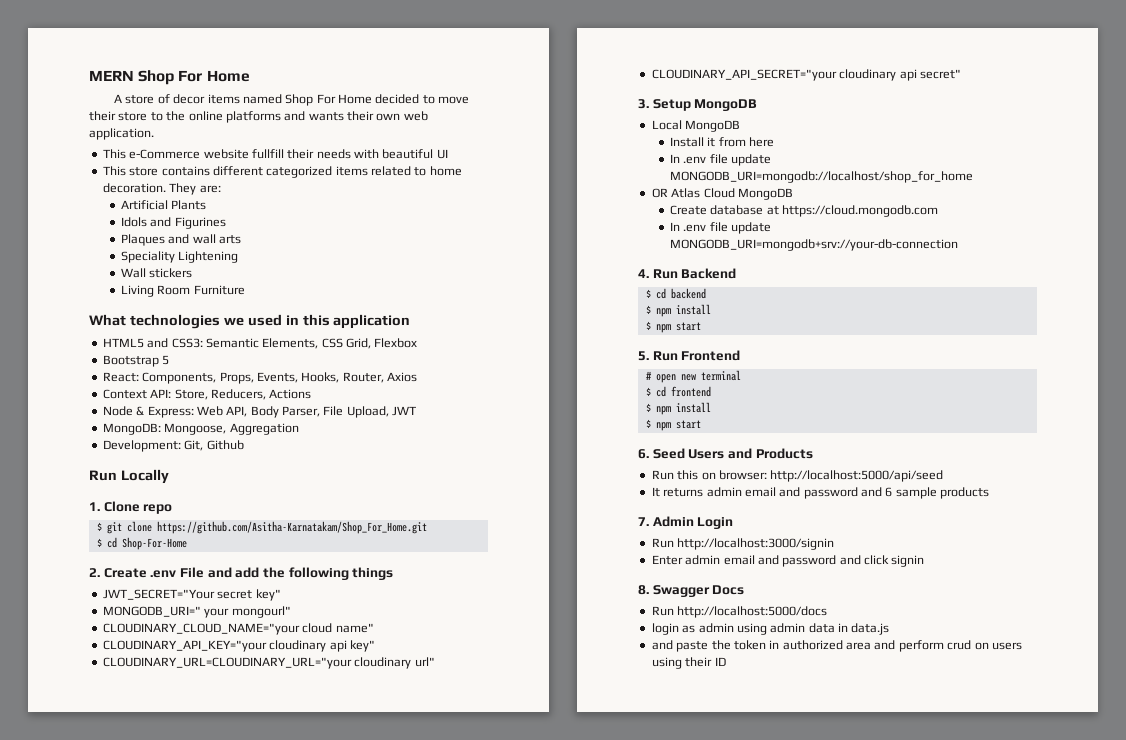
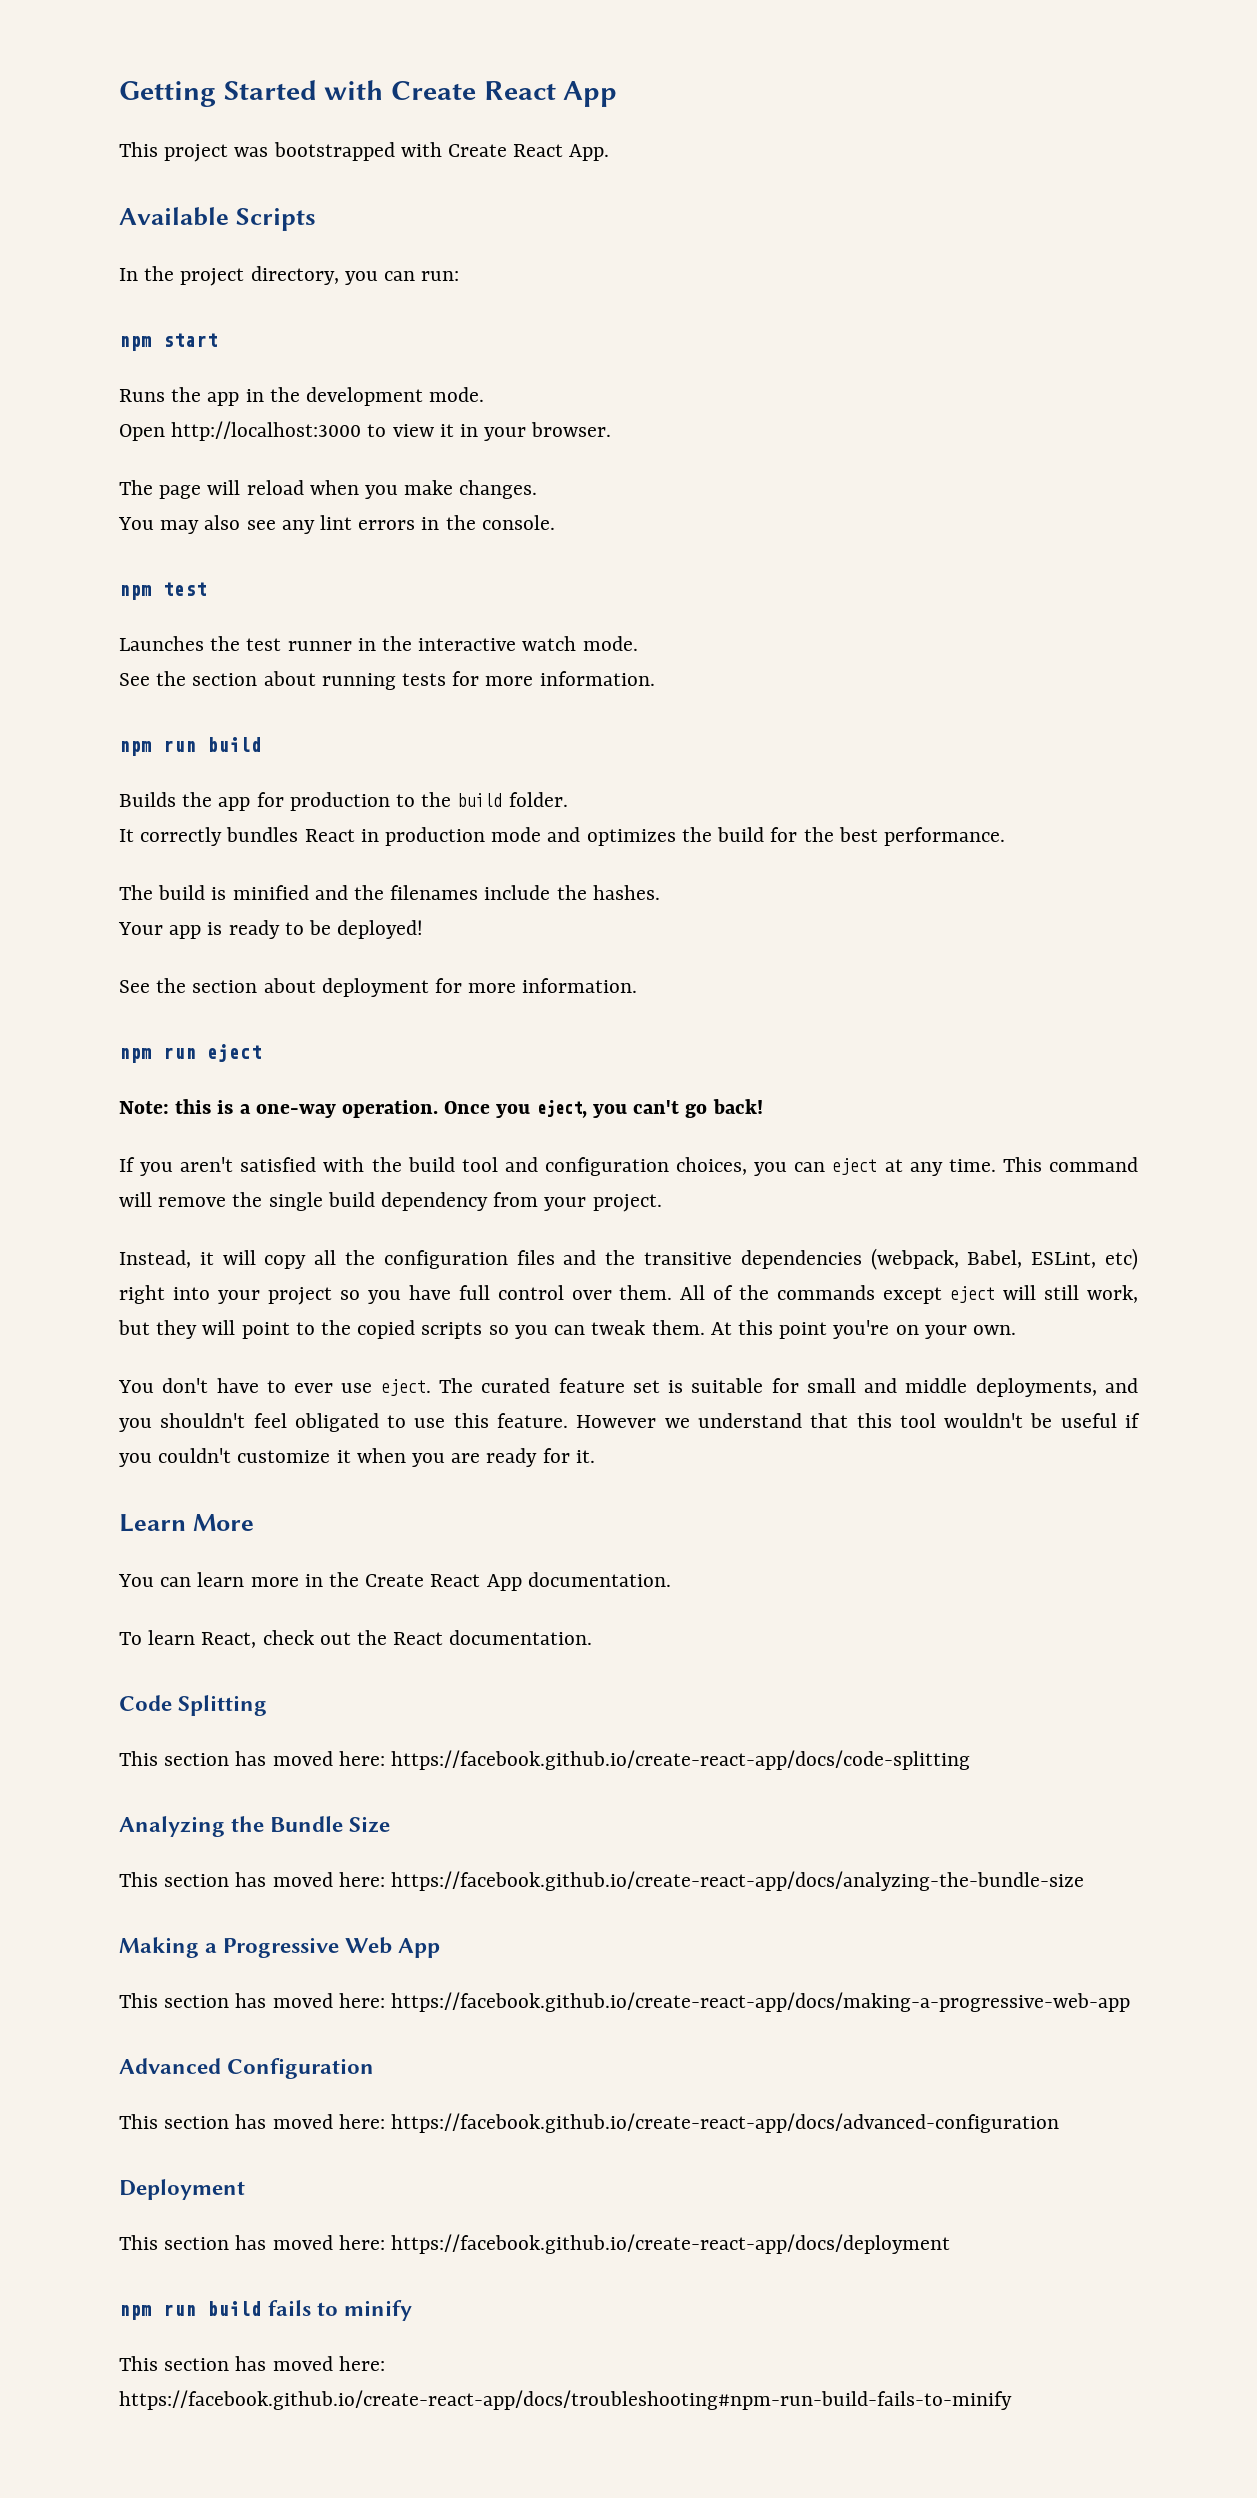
- MERN Shop For Home
- A store of decor items named Shop For Home decided to move their store to the online platforms and wants their own web application.
- This e-Commerce website fullfill their needs with beautiful UI
- This store contains different categorized items related to home decoration. They are:
- Artificial Plants
- Idols and Figurines
- Plaques and wall arts
- Speciality Lightening
- Wall stickers
- Living Room Furniture
- What technologies we used in this application
- HTML5 and CSS3: Semantic Elements, CSS Grid, Flexbox
- Bootstrap 5
- React: Components, Props, Events, Hooks, Router, Axios
- Context API: Store, Reducers, Actions
- Node & Express: Web API, Body Parser, File Upload, JWT
- MongoDB: Mongoose, Aggregation
- Development: Git, Github
- Run Locally
- 1. Clone repo
- $ git clone https://github.com/Asitha-Karnatakam/Shop_For_Home.git
- $ cd Shop-For-Home
- 2. Create .env File and add the following things
- JWT_SECRET="Your secret key"
- MONGODB_URI=" your mongourl"
- CLOUDINARY_CLOUD_NAME="your cloud name"
- CLOUDINARY_API_KEY="your cloudinary api key"
- CLOUDINARY_URL=CLOUDINARY_URL="your cloudinary url"
- CLOUDINARY_API_SECRET="your cloudinary api secret"
- 3. Setup MongoDB
- Local MongoDB
- Install it from here
- In .env file update MONGODB_URI=mongodb://localhost/shop_for_home
- OR Atlas Cloud MongoDB
- Create database at https://cloud.mongodb.com
- In .env file update MONGODB_URI=mongodb+srv://your-db-connection
- 4. Run Backend
- $ cd backend
- $ npm install
- $ npm start
- 5. Run Frontend
- # open new terminal
- $ cd frontend
- $ npm install
- $ npm start
- 6. Seed Users and Products
- Run this on browser: http://localhost:5000/api/seed
- It returns admin email and password and 6 sample products
- 7. Admin Login
- Run http://localhost:3000/signin
- Enter admin email and password and click signin
- 8. Swagger Docs
- Run http://localhost:5000/docs
- login as admin using admin data in data.js
- and paste the token in authorized area and perform crud on users using their ID
+ Getting Started with Create React App
+ This project was bootstrapped with Create React App.
+ Available Scripts
+ In the project directory, you can run:
+ npm start
+ Runs the app in the development mode.
+ Open http://localhost:3000 to view it in your browser.
+ The page will reload when you make changes.
+ You may also see any lint errors in the console.
+ npm test
+ Launches the test runner in the interactive watch mode.
+ See the section about running tests for more information.
+ npm run build
+ Builds the app for production to the build folder.
+ It correctly bundles React in production mode and optimizes the build for the best performance.
+ The build is minified and the filenames include the hashes.
+ Your app is ready to be deployed!
+ See the section about deployment for more information.
+ npm run eject
+ Note: this is a one-way operation. Once you eject, you can't go back!
+ If you aren't satisfied with the build tool and configuration choices, you can eject at any time. This command will remove the single build dependency from your project.
+ Instead, it will copy all the configuration files and the transitive dependencies (webpack, Babel, ESLint, etc) right into your project so you have full control over them. All of the commands except eject will still work, but they will point to the copied scripts so you can tweak them. At this point you're on your own.
+ You don't have to ever use eject. The curated feature set is suitable for small and middle deployments, and you shouldn't feel obligated to use this feature. However we understand that this tool wouldn't be useful if you couldn't customize it when you are ready for it.
+ Learn More
+ You can learn more in the Create React App documentation.
+ To learn React, check out the React documentation.
+ Code Splitting
+ This section has moved here: https://facebook.github.io/create-react-app/docs/code-splitting
+ Analyzing the Bundle Size
+ This section has moved here: https://facebook.github.io/create-react-app/docs/analyzing-the-bundle-size
+ Making a Progressive Web App
+ This section has moved here: https://facebook.github.io/create-react-app/docs/making-a-progressive-web-app
+ Advanced Configuration
+ This section has moved here: https://facebook.github.io/create-react-app/docs/advanced-configuration
+ Deployment
+ This section has moved here: https://facebook.github.io/create-react-app/docs/deployment
+ npm run build fails to minify
+ This section has moved here: https://facebook.github.io/create-react-app/docs/troubleshooting#npm-run-build-fails-to-minify

